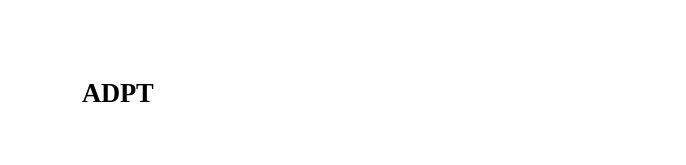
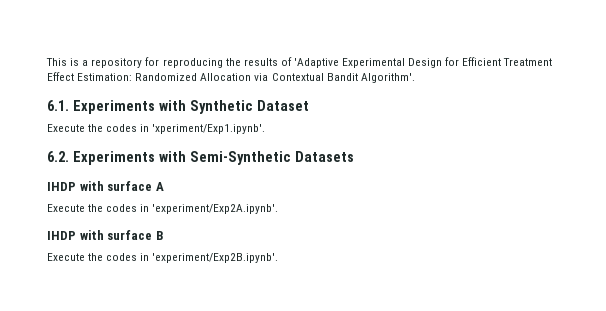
- ADPT
+ This is a repository for reproducing the results of 'Adaptive Experimental Design for Efficient Treatment Effect Estimation: Randomized Allocation via Contextual Bandit Algorithm'.
+ 6.1. Experiments with Synthetic Dataset
+ Execute the codes in 'xperiment/Exp1.ipynb'.
+ 6.2. Experiments with Semi-Synthetic Datasets
+ IHDP with surface A
+ Execute the codes in 'experiment/Exp2A.ipynb'.
+ IHDP with surface B
+ Execute the codes in 'experiment/Exp2B.ipynb'.

